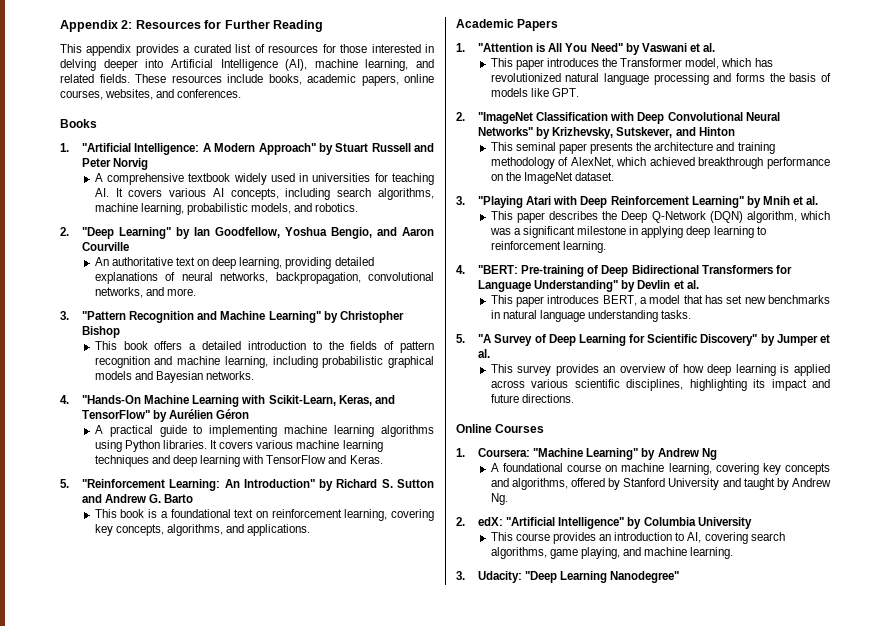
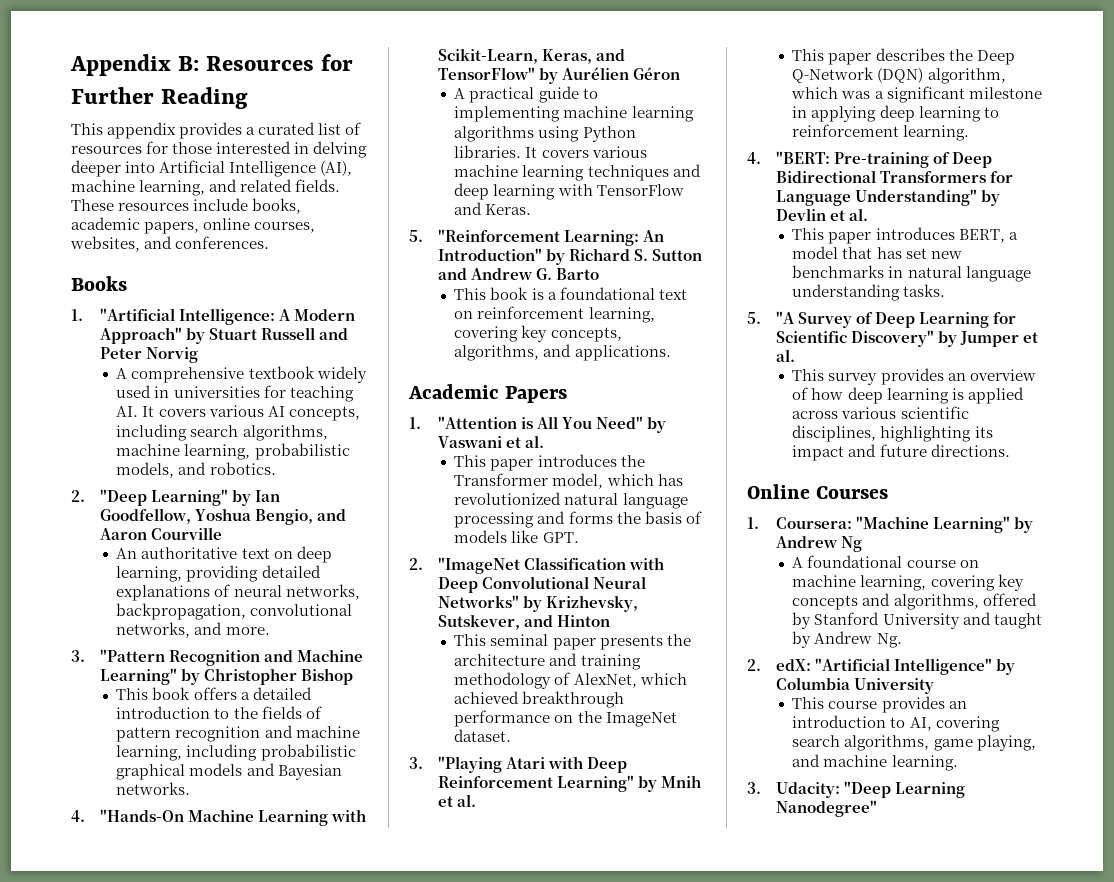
- Appendix 2: Resources for Further Reading
+ Appendix B: Resources for Further Reading

